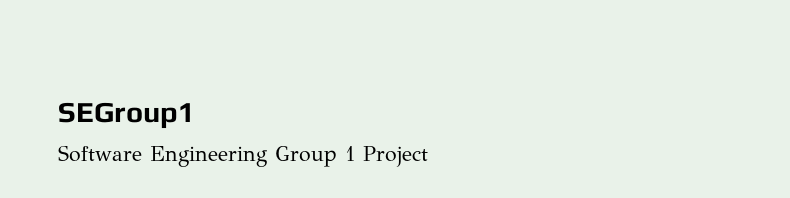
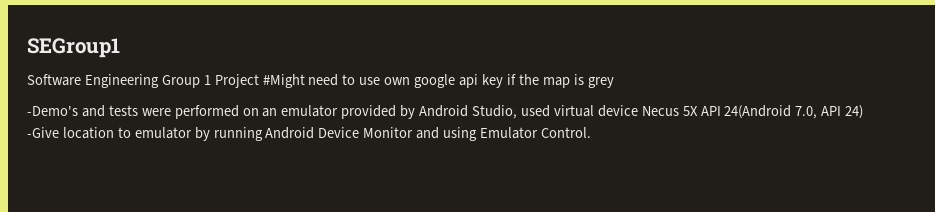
- Software Engineering Group 1 Project
+ Software Engineering Group 1 Project #Might need to use own google api key if the map is grey
+ -Demo's and tests were performed on an emulator provided by Android Studio, used virtual device Necus 5X API 24(Android 7.0, API 24) -Give location to emulator by running Android Device Monitor and using Emulator Control.

